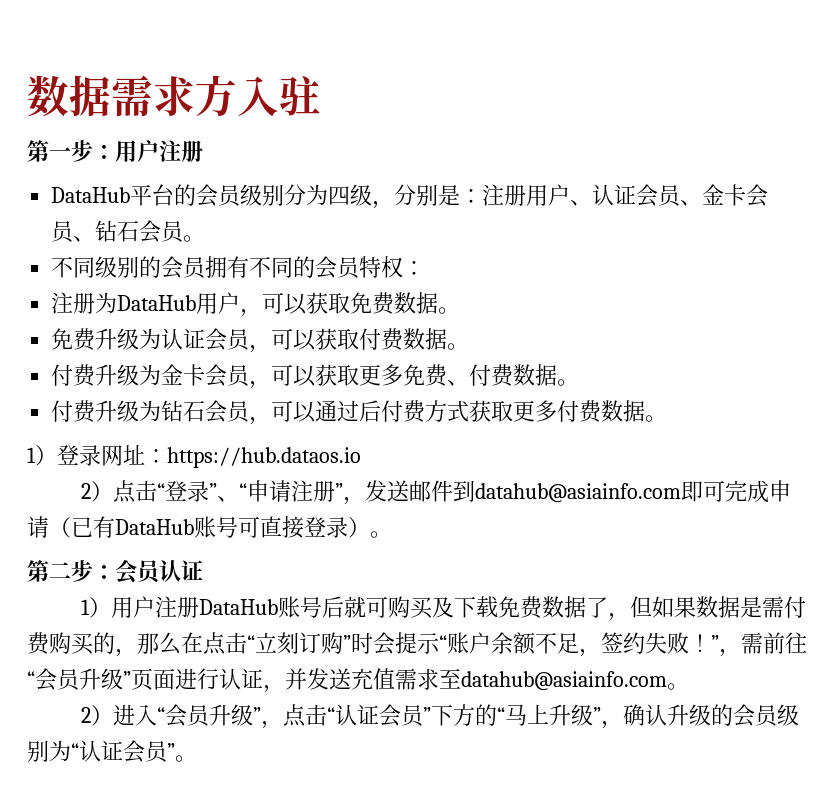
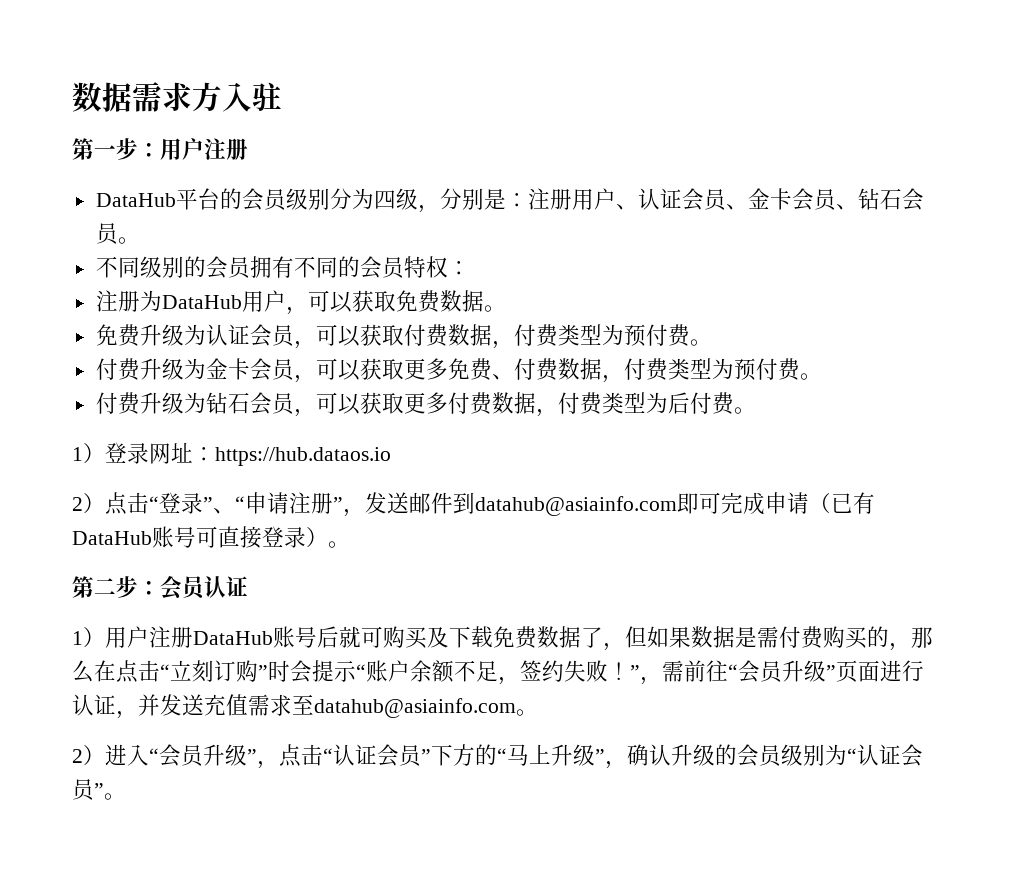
- 免费升级为认证会员，可以获取付费数据。
+ 免费升级为认证会员，可以获取付费数据，付费类型为预付费。
- 付费升级为金卡会员，可以获取更多免费、付费数据。
+ 付费升级为金卡会员，可以获取更多免费、付费数据，付费类型为预付费。
- 付费升级为钻石会员，可以通过后付费方式获取更多付费数据。
+ 付费升级为钻石会员，可以获取更多付费数据，付费类型为后付费。

